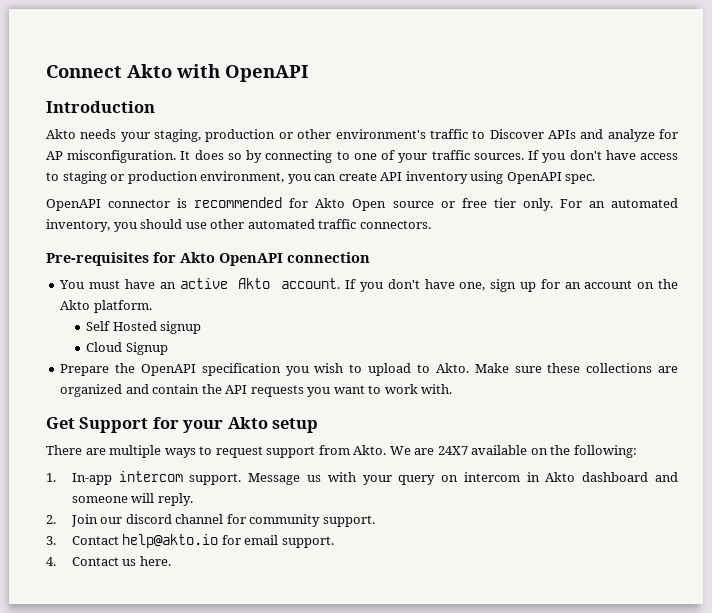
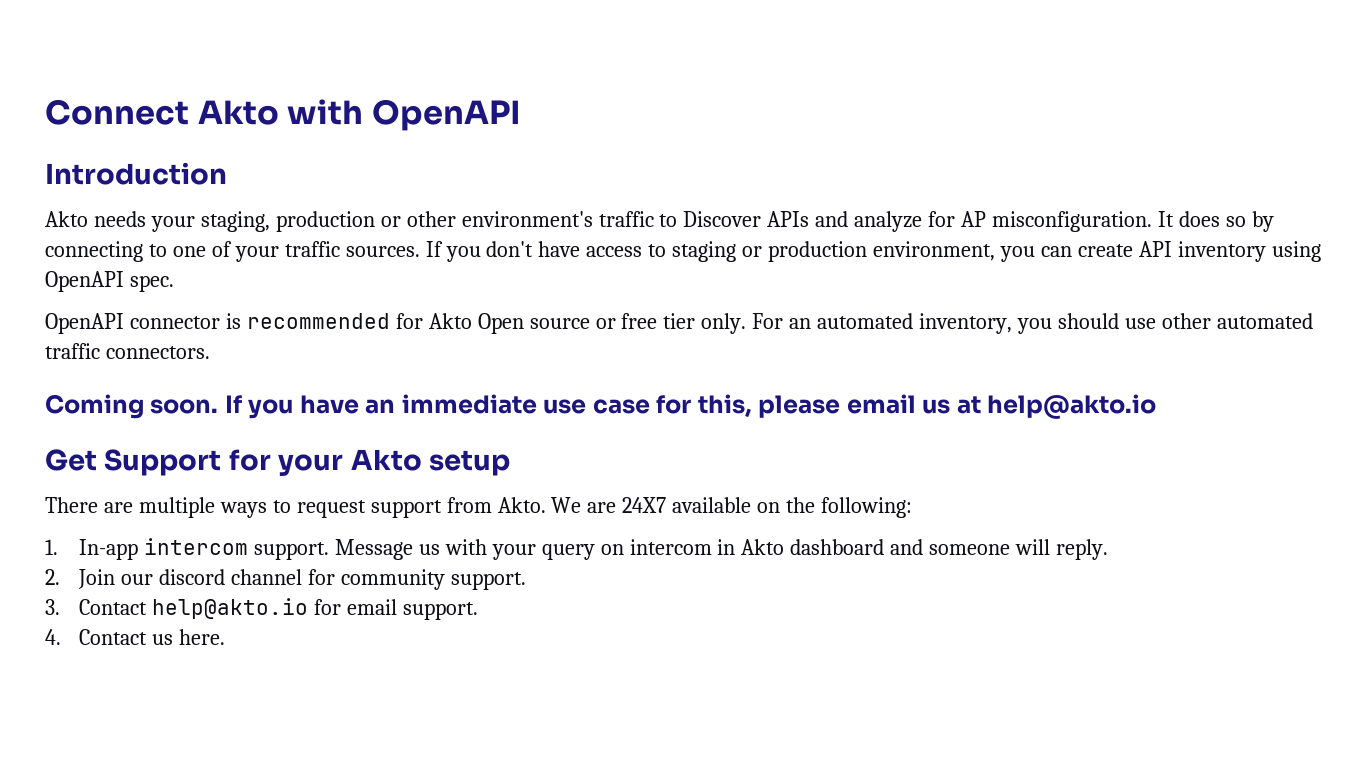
- Pre-requisites for Akto OpenAPI connection
- You must have an active Akto account. If you don't have one, sign up for an account on the Akto platform.
- Self Hosted signup
- Cloud Signup
- Prepare the OpenAPI specification you wish to upload to Akto. Make sure these collections are organized and contain the API requests you want to work with.
+ Coming soon. If you have an immediate use case for this, please email us at help@akto.io

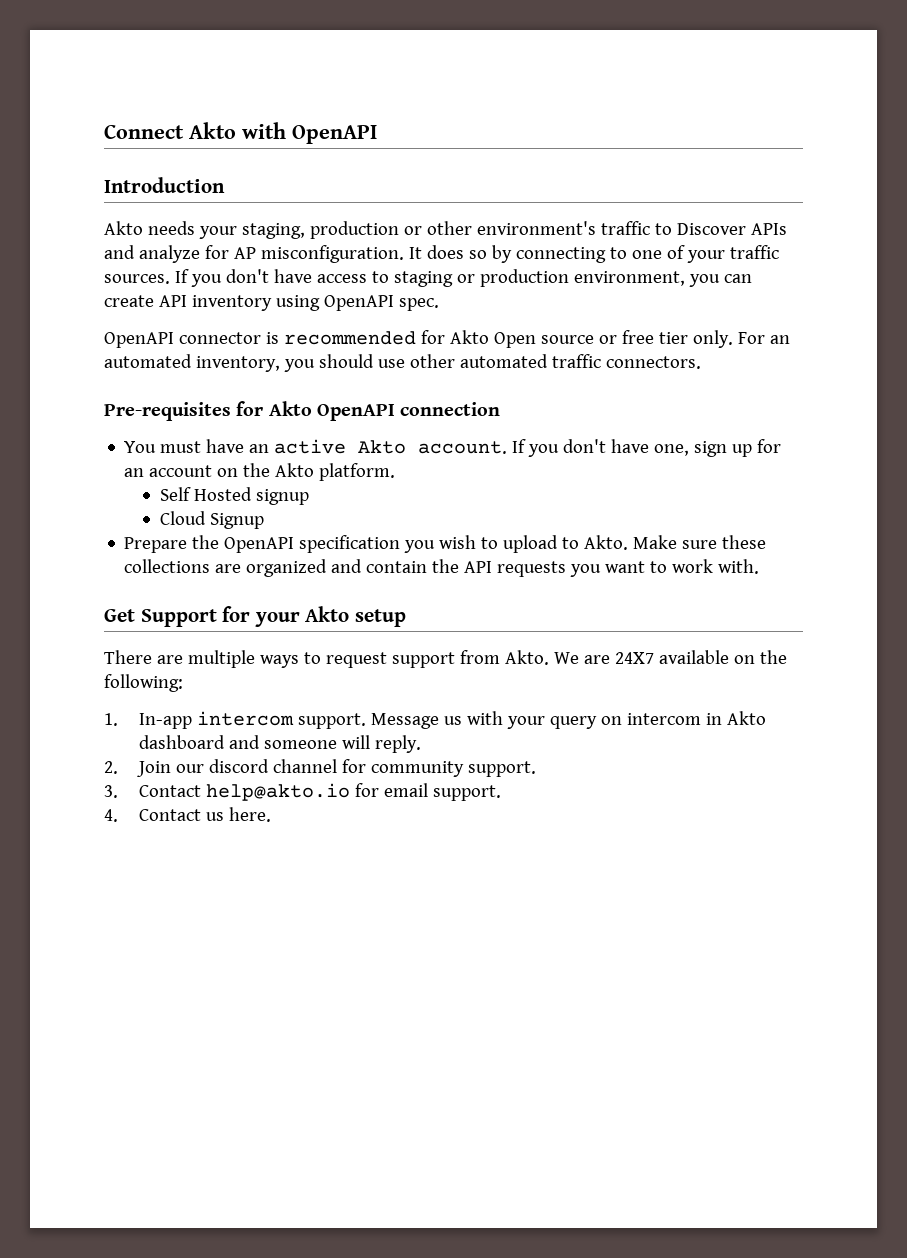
- Coming soon. If you have an immediate use case for this, please email us at help@akto.io
+ Pre-requisites for Akto OpenAPI connection
+ You must have an active Akto account. If you don't have one, sign up for an account on the Akto platform.
+ Self Hosted signup
+ Cloud Signup
+ Prepare the OpenAPI specification you wish to upload to Akto. Make sure these collections are organized and contain the API requests you want to work with.

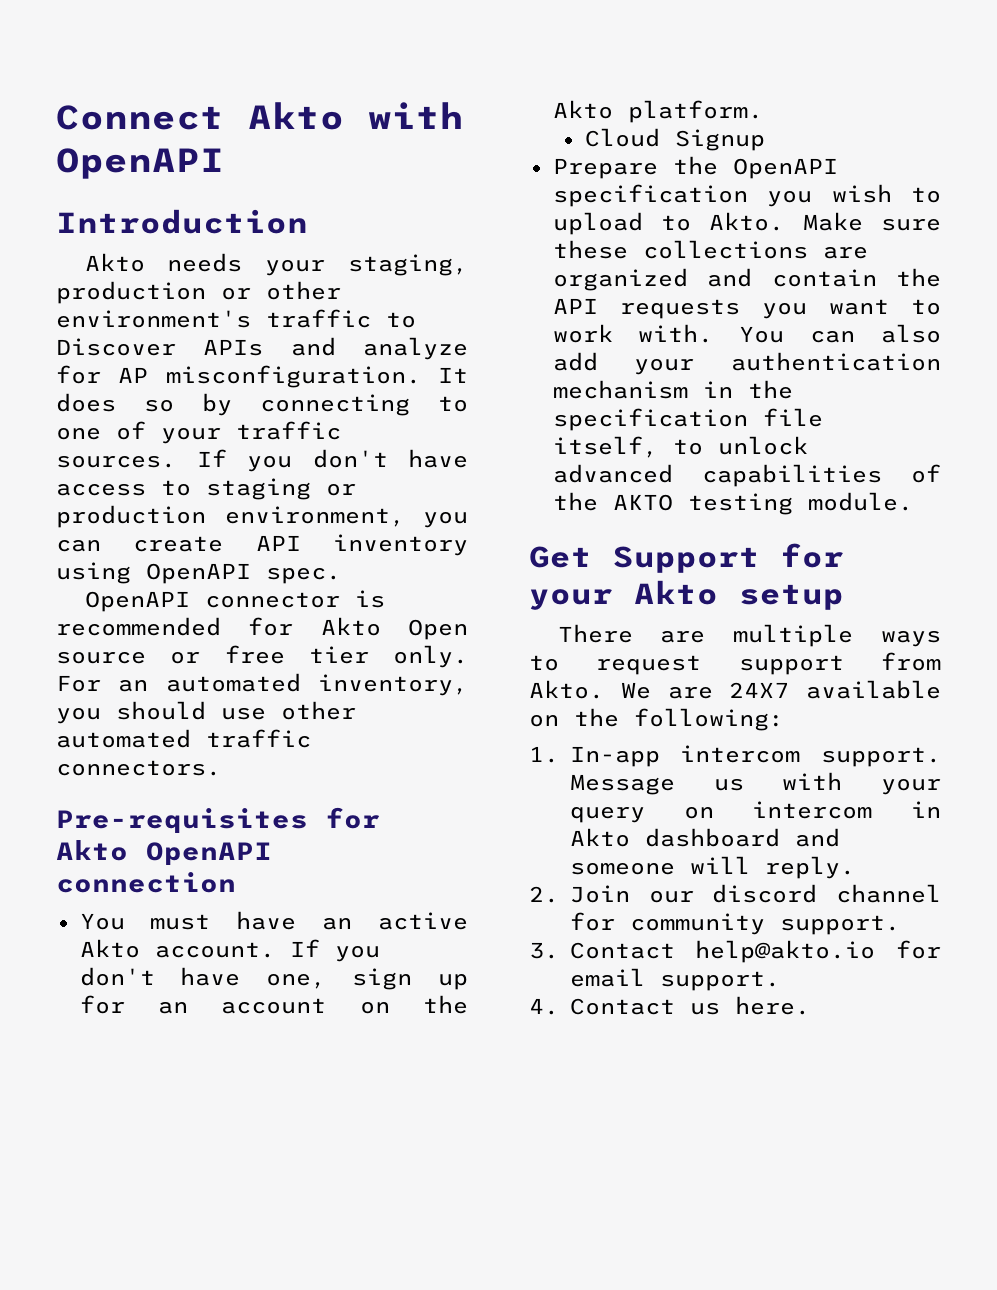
- Self Hosted signup
+ You can also add your authentication mechanism in the specification file itself, to unlock advanced capabilities of the AKTO testing module.

